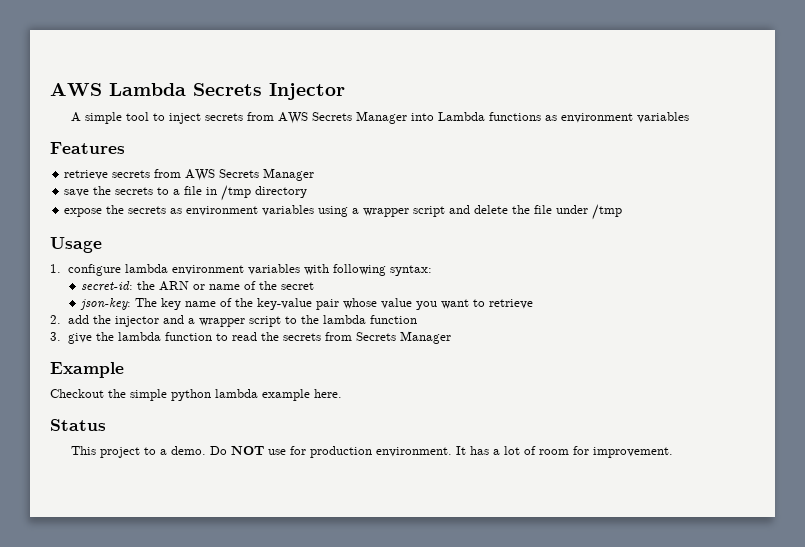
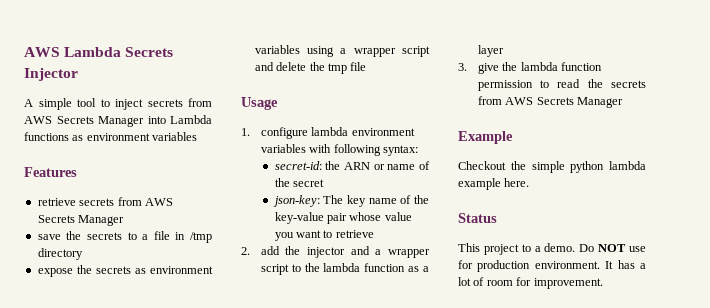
- expose the secrets as environment variables using a wrapper script and delete the file under /tmp
+ expose the secrets as environment variables using a wrapper script and delete the tmp file
- 2. add the injector and a wrapper script to the lambda function
+ 2. add the injector and a wrapper script to the lambda function as a layer
- 3. give the lambda function to read the secrets from Secrets Manager
+ 3. give the lambda function permission to read the secrets from AWS Secrets Manager

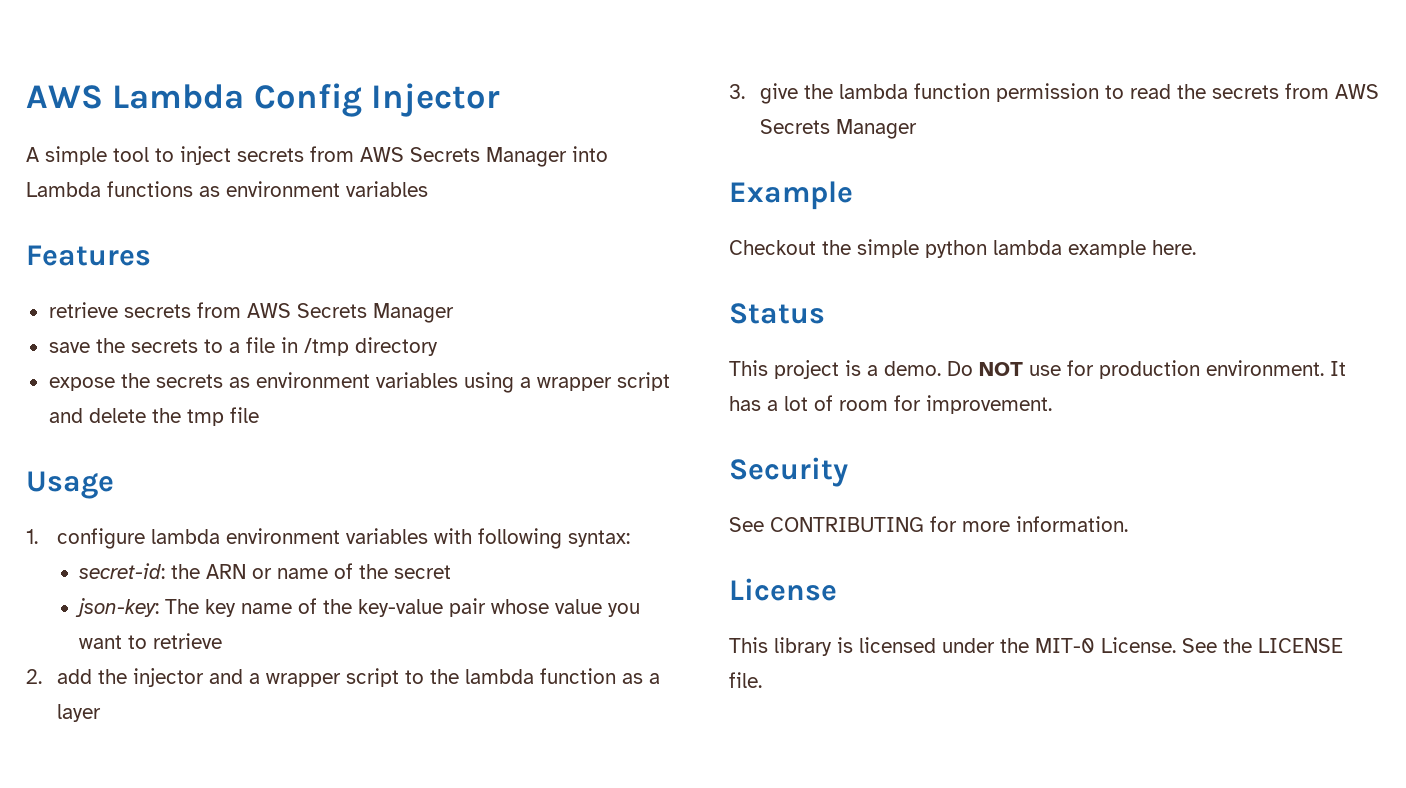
- AWS Lambda Secrets Injector
+ AWS Lambda Config Injector
- This project to a demo.
+ This project is a demo.
+ Security
+ See CONTRIBUTING for more information.
+ License
+ This library is licensed under the MIT-0 License. See the LICENSE file.

